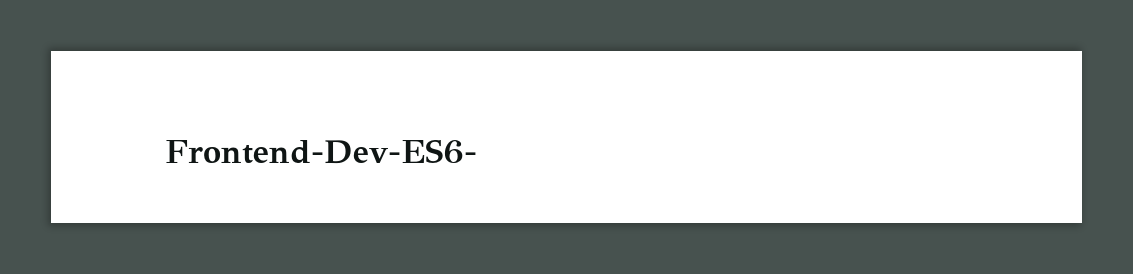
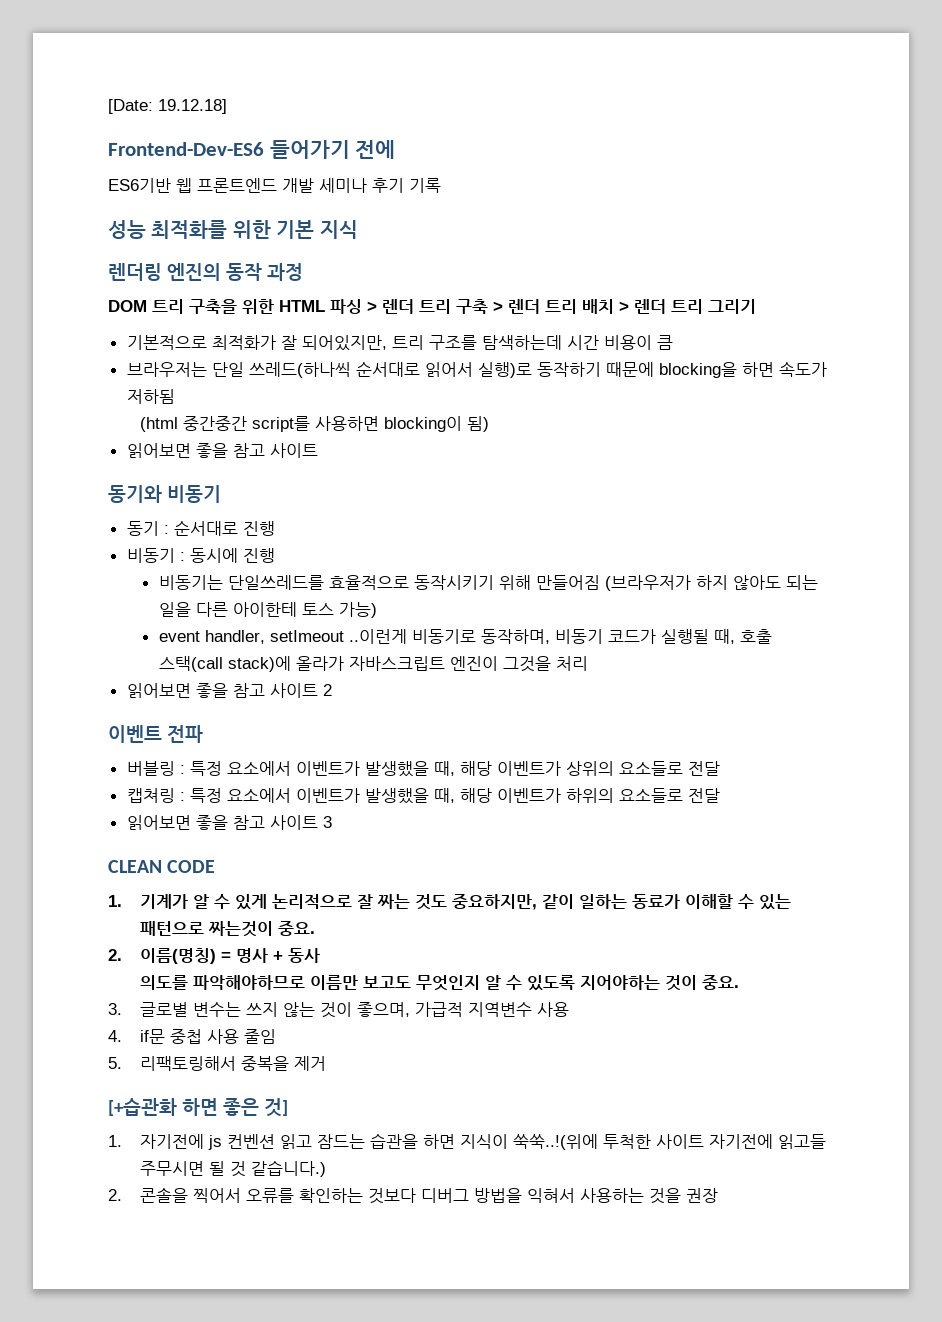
- Frontend-Dev-ES6-
+ [Date: 19.12.18]
+ Frontend-Dev-ES6 들어가기 전에
+ ES6기반 웹 프론트엔드 개발 세미나 후기 기록
+ 성능 최적화를 위한 기본 지식
+ 렌더링 엔진의 동작 과정
+ DOM 트리 구축을 위한 HTML 파싱 > 렌더 트리 구축 > 렌더 트리 배치 > 렌더 트리 그리기
+ 기본적으로 최적화가 잘 되어있지만, 트리 구조를 탐색하는데 시간 비용이 큼
+ 브라우저는 단일 쓰레드(하나씩 순서대로 읽어서 실행)로 동작하기 때문에 blocking을 하면 속도가 저하됨
+ (html 중간중간 script를 사용하면 blocking이 됨)
+ 읽어보면 좋을 참고 사이트
+ 동기와 비동기
+ 동기 : 순서대로 진행
+ 비동기 : 동시에 진행
+ 비동기는 단일쓰레드를 효율적으로 동작시키기 위해 만들어짐 (브라우저가 하지 않아도 되는 일을 다른 아이한테 토스 가능)
+ event handler, setImeout ..이런게 비동기로 동작하며, 비동기 코드가 실행될 때, 호출 스택(call stack)에 올라가 자바스크립트 엔진이 그것을 처리
+ 읽어보면 좋을 참고 사이트 2
+ 이벤트 전파
+ 버블링 : 특정 요소에서 이벤트가 발생했을 때, 해당 이벤트가 상위의 요소들로 전달
+ 캡쳐링 : 특정 요소에서 이벤트가 발생했을 때, 해당 이벤트가 하위의 요소들로 전달
+ 읽어보면 좋을 참고 사이트 3
+ CLEAN CODE
+ 1. 기계가 알 수 있게 논리적으로 잘 짜는 것도 중요하지만, 같이 일하는 동료가 이해할 수 있는 패턴으로 짜는것이 중요.
+ 2. 이름(명칭) = 명사 + 동사
+ 의도를 파악해야하므로 이름만 보고도 무엇인지 알 수 있도록 지어야하는 것이 중요.
+ 3. 글로별 변수는 쓰지 않는 것이 좋으며, 가급적 지역변수 사용
+ 4. if문 중첩 사용 줄임
+ 5. 리팩토링해서 중복을 제거
+ [+습관화 하면 좋은 것]
+ 1. 자기전에 js 컨벤션 읽고 잠드는 습관을 하면 지식이 쑥쑥..!(위에 투척한 사이트 자기전에 읽고들 주무시면 될 것 같습니다.)
+ 2. 콘솔을 찍어서 오류를 확인하는 것보다 디버그 방법을 익혀서 사용하는 것을 권장

